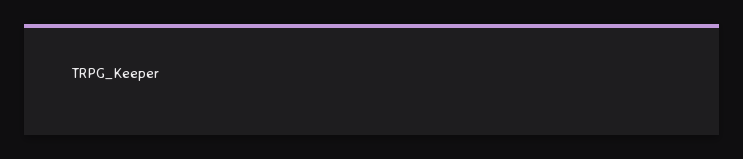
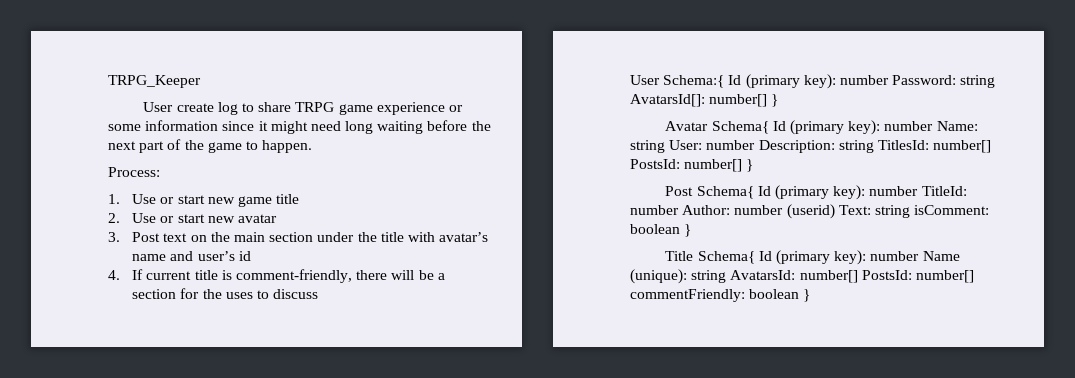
+ User create log to share TRPG game experience or some information since it might need long waiting before the next part of the game to happen.
+ Process:
+ 1. Use or start new game title
+ 2. Use or start new avatar
+ 3. Post text on the main section under the title with avatar’s name and user’s id
+ 4. If current title is comment-friendly, there will be a section for the uses to discuss
+ User Schema:{ Id (primary key): number Password: string AvatarsId[]: number[] }
+ Avatar Schema{ Id (primary key): number Name: string User: number Description: string TitlesId: number[] PostsId: number[] }
+ Post Schema{ Id (primary key): number TitleId: number Author: number (userid) Text: string isComment: boolean }
+ Title Schema{ Id (primary key): number Name (unique): string AvatarsId: number[] PostsId: number[] commentFriendly: boolean }

